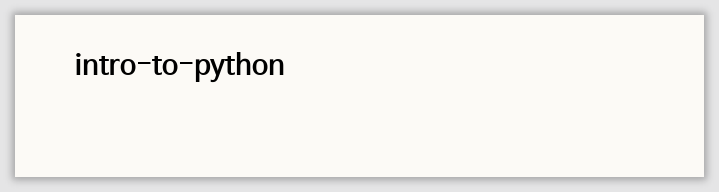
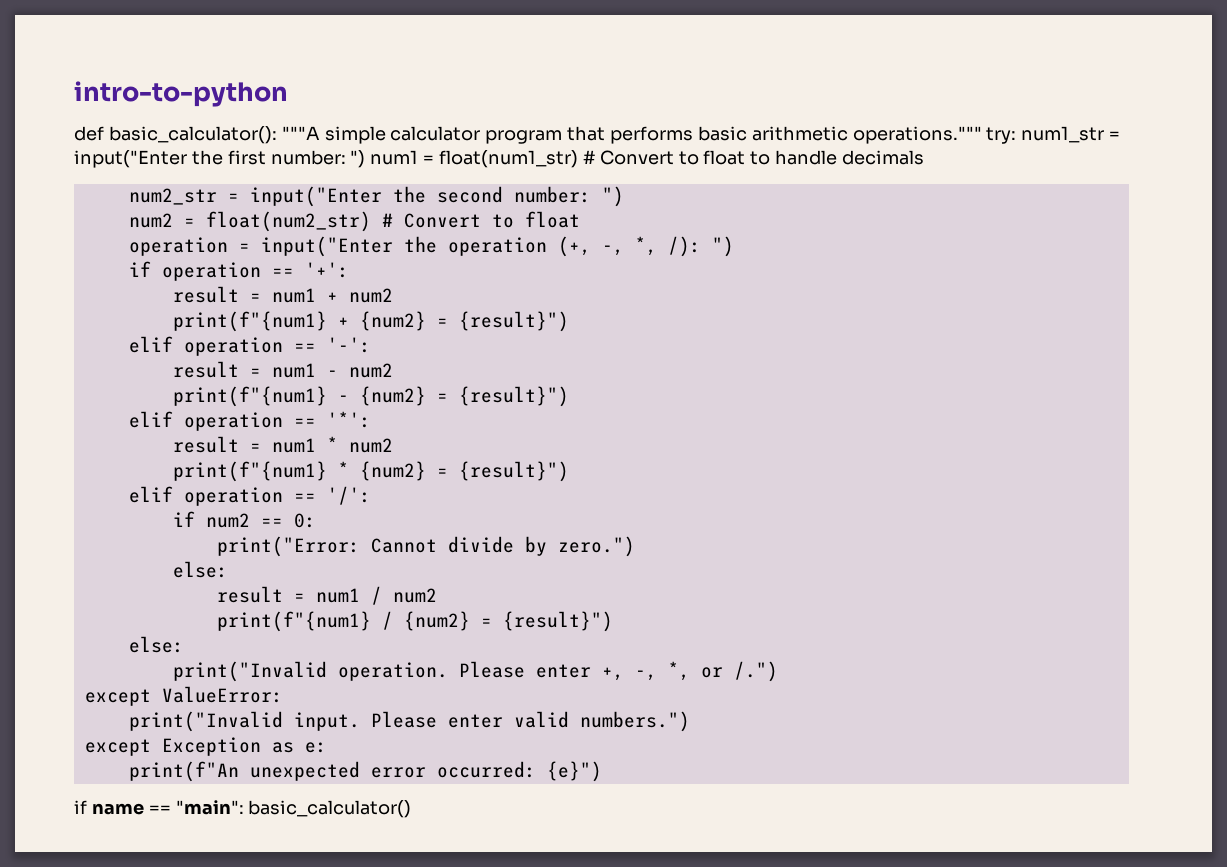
+ def basic_calculator(): """A simple calculator program that performs basic arithmetic operations.""" try: num1_str = input("Enter the first number: ") num1 = float(num1_str) # Convert to float to handle decimals
+ num2_str = input("Enter the second number: ")
+ num2 = float(num2_str) # Convert to float
+ operation = input("Enter the operation (+, -, *, /): ")
+ if operation == '+':
+ result = num1 + num2
+ print(f"{num1} + {num2} = {result}")
+ elif operation == '-':
+ result = num1 - num2
+ print(f"{num1} - {num2} = {result}")
+ elif operation == '*':
+ result = num1 * num2
+ print(f"{num1} * {num2} = {result}")
+ elif operation == '/':
+ if num2 == 0:
+ print("Error: Cannot divide by zero.")
+ else:
+ result = num1 / num2
+ print(f"{num1} / {num2} = {result}")
+ else:
+ print("Invalid operation. Please enter +, -, *, or /.")
+ except ValueError:
+ print("Invalid input. Please enter valid numbers.")
+ except Exception as e:
+ print(f"An unexpected error occurred: {e}")
+ if name == "main": basic_calculator()

